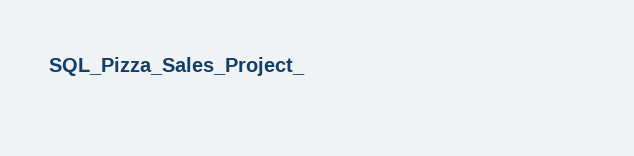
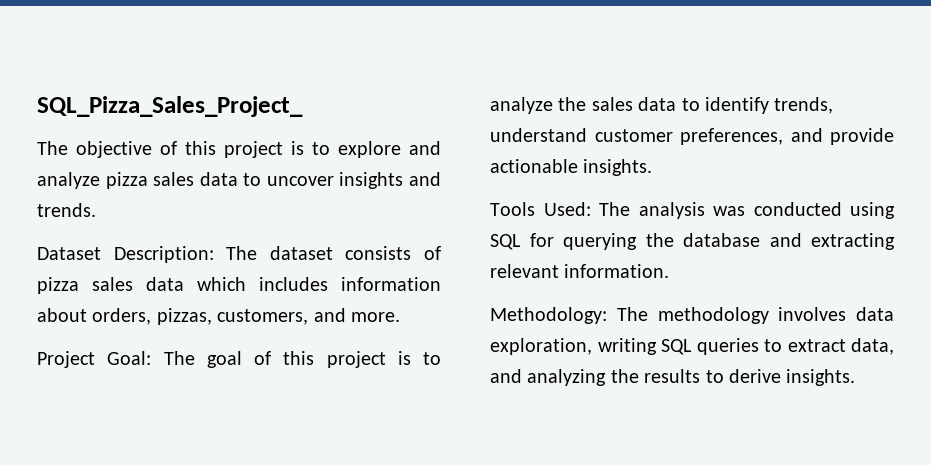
+ The objective of this project is to explore and analyze pizza sales data to uncover insights and trends.
+ Dataset Description: The dataset consists of pizza sales data which includes information about orders, pizzas, customers, and more.
+ Project Goal: The goal of this project is to analyze the sales data to identify trends, understand customer preferences, and provide actionable insights.
+ Tools Used: The analysis was conducted using SQL for querying the database and extracting relevant information.
+ Methodology: The methodology involves data exploration, writing SQL queries to extract data, and analyzing the results to derive insights.

